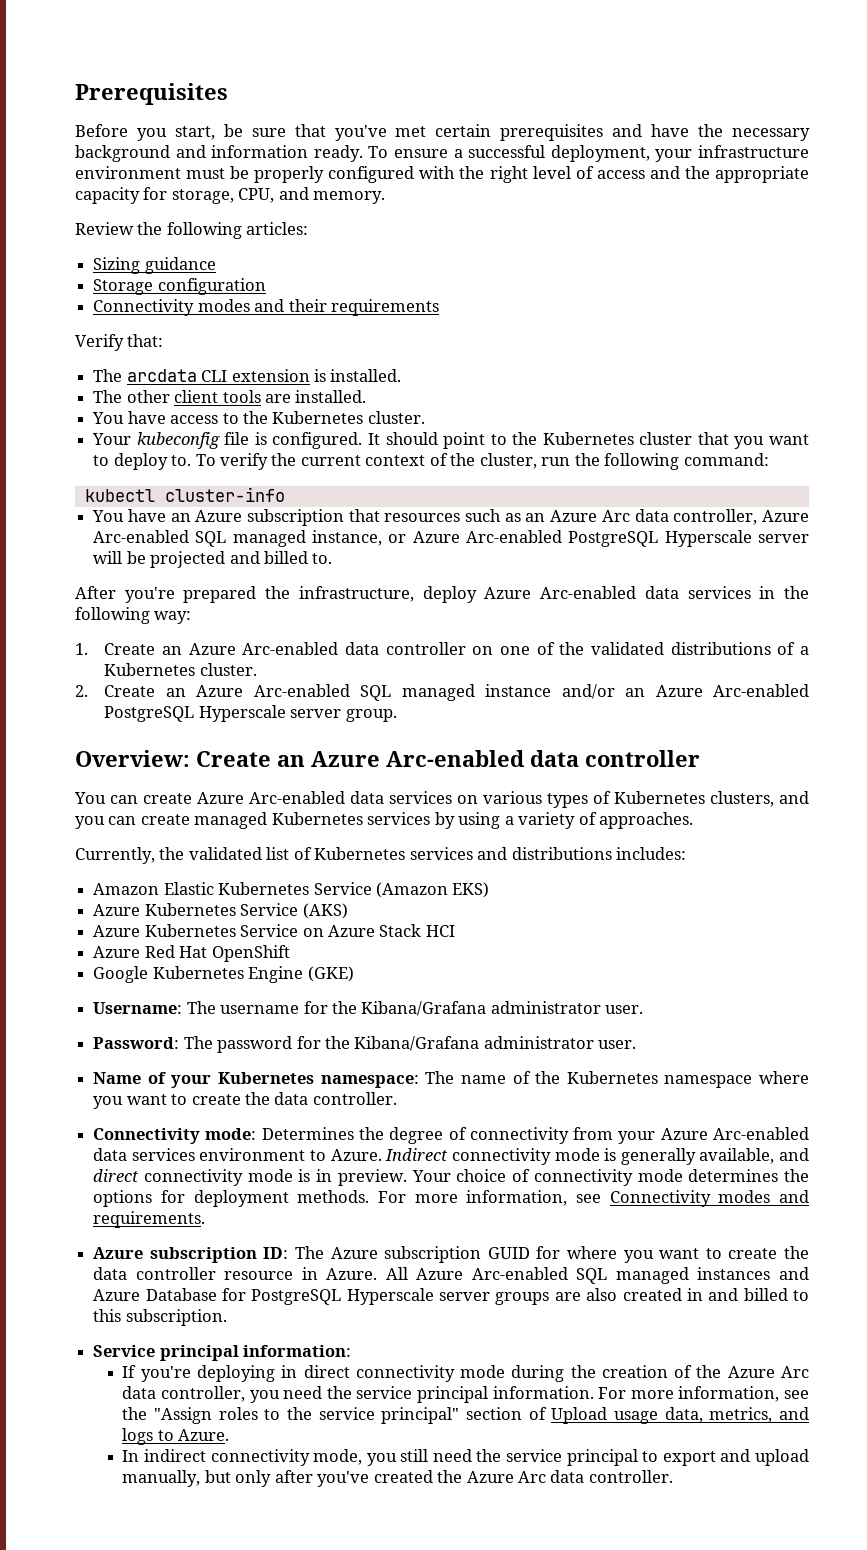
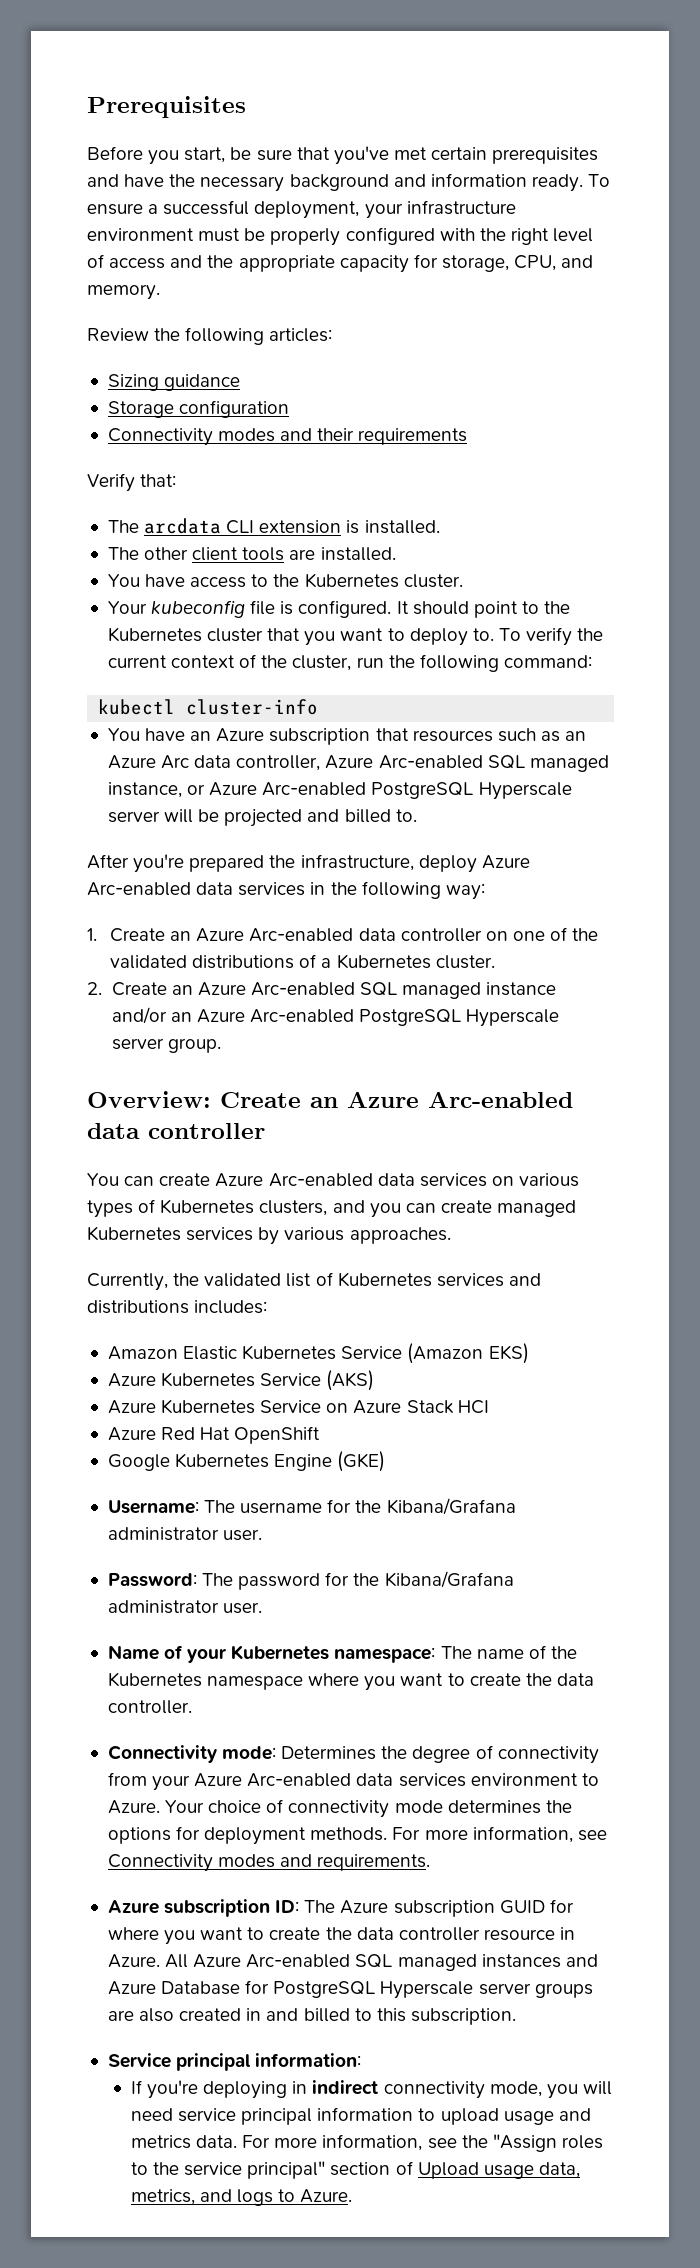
- You can create Azure Arc-enabled data services on various types of Kubernetes clusters, and you can create managed Kubernetes services by using a variety of approaches.
+ You can create Azure Arc-enabled data services on various types of Kubernetes clusters, and you can create managed Kubernetes services by various approaches.
- Indirect connectivity mode is generally available, and direct connectivity mode is in preview.
- If you're deploying in direct connectivity mode during the creation of the Azure Arc data controller, you need the service principal information.
+ If you're deploying in indirect connectivity mode, you will need service principal information to upload usage and metrics data.
- In indirect connectivity mode, you still need the service principal to export and upload manually, but only after you've created the Azure Arc data controller.

